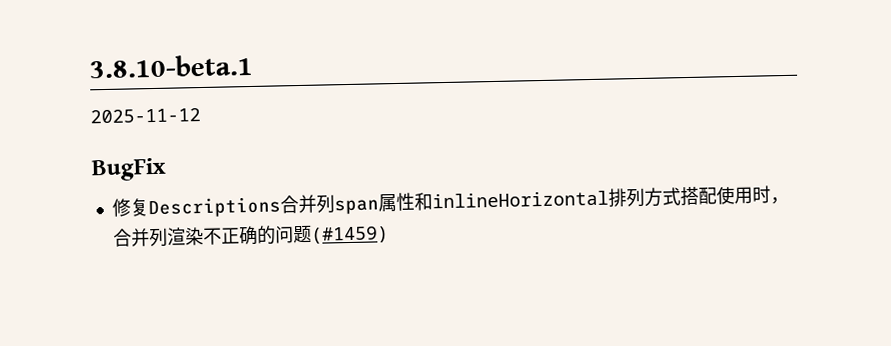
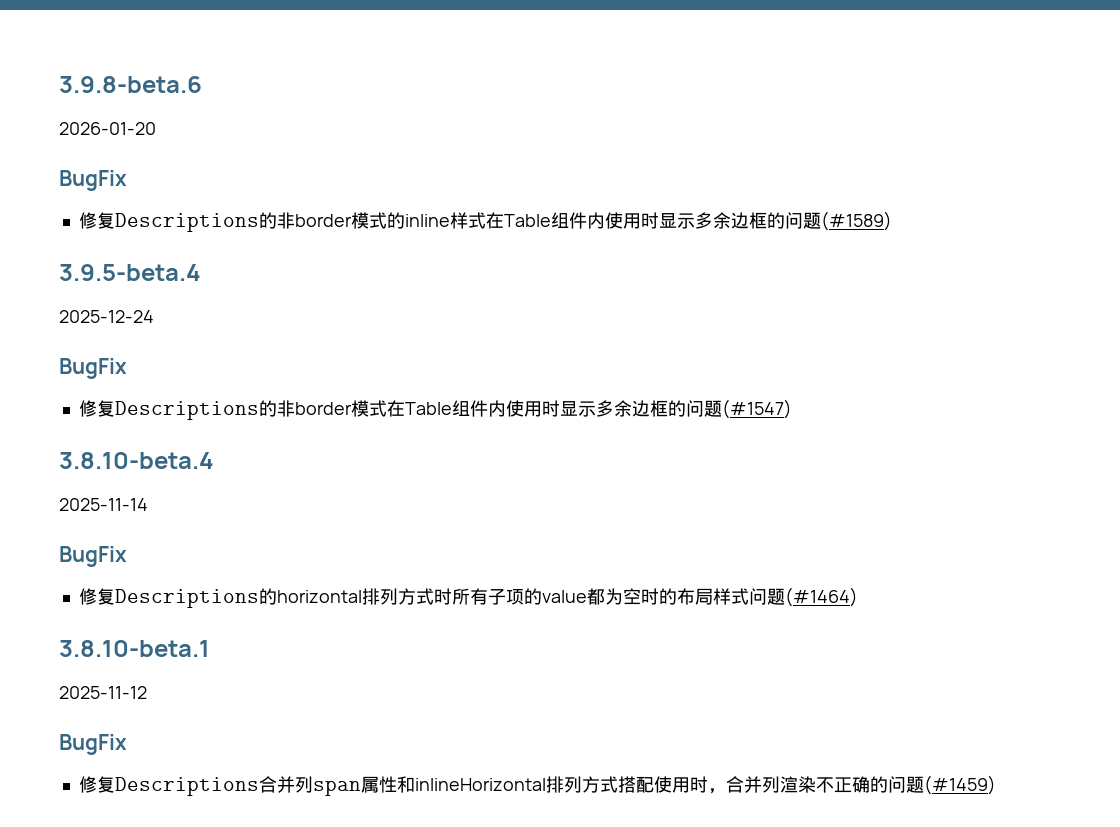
+ 3.9.8-beta.6
+ 2026-01-20
+ BugFix
+ 修复Descriptions的非border模式的inline样式在Table组件内使用时显示多余边框的问题(#1589)
+ 3.9.5-beta.4
+ 2025-12-24
+ BugFix
+ 修复Descriptions的非border模式在Table组件内使用时显示多余边框的问题(#1547)
+ 3.8.10-beta.4
+ 2025-11-14
+ BugFix
+ 修复Descriptions的horizontal排列方式时所有子项的value都为空时的布局样式问题(#1464)

